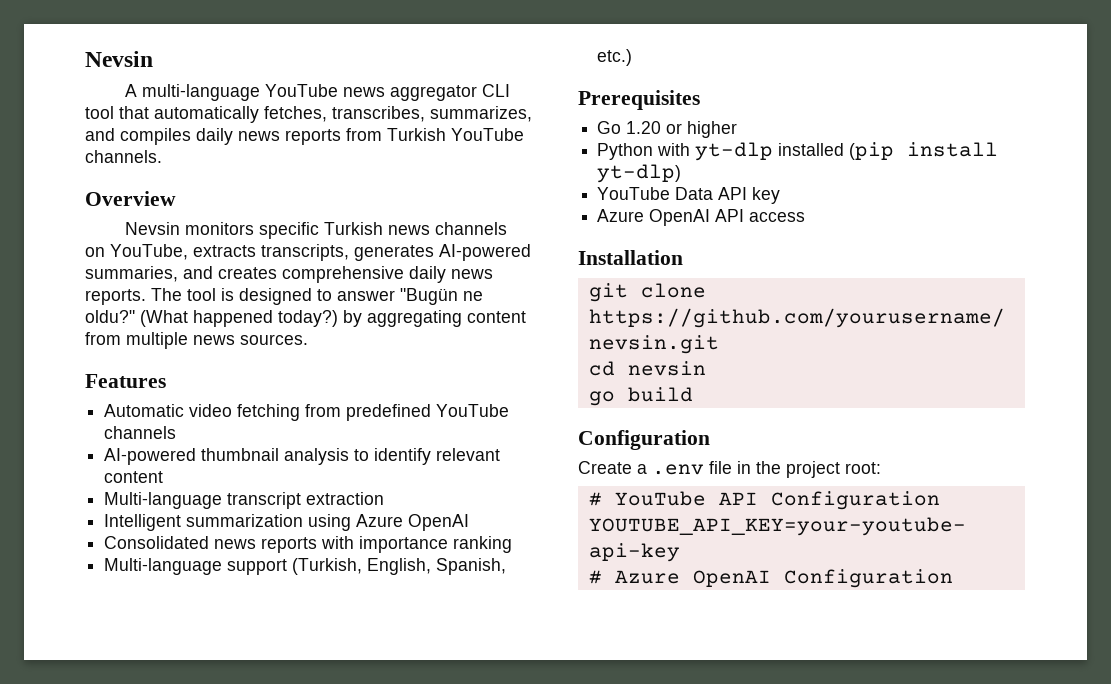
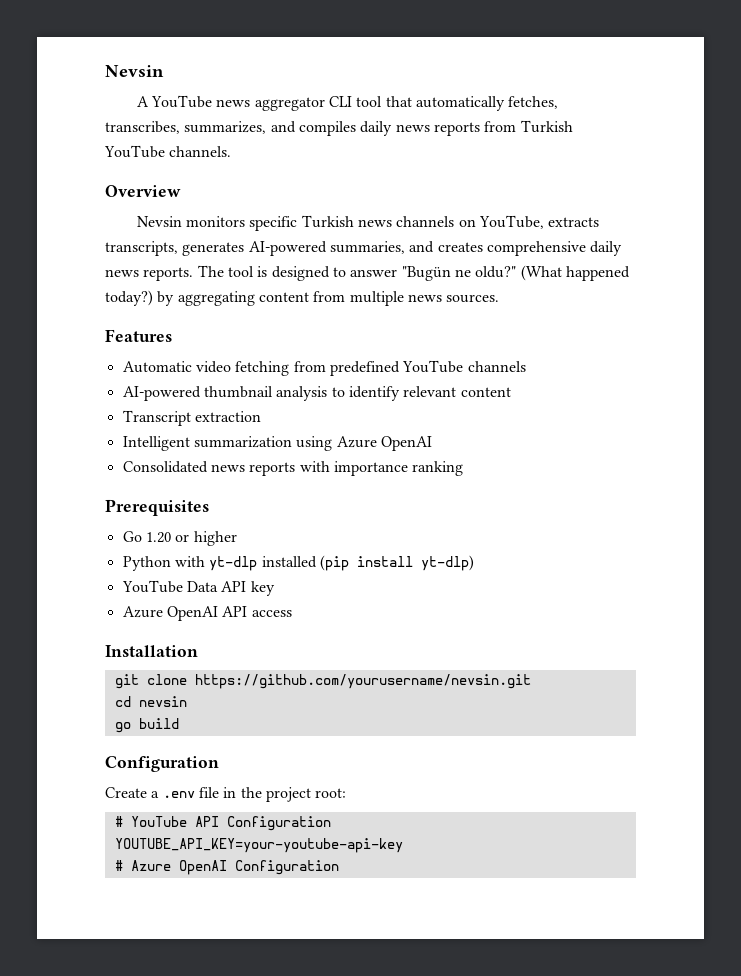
- A multi-language YouTube news aggregator CLI tool that automatically fetches, transcribes, summarizes, and compiles daily news reports from Turkish YouTube channels.
+ A YouTube news aggregator CLI tool that automatically fetches, transcribes, summarizes, and compiles daily news reports from Turkish YouTube channels.
- Multi-language transcript extraction
+ Transcript extraction
- Multi-language support (Turkish, English, Spanish, etc.)

